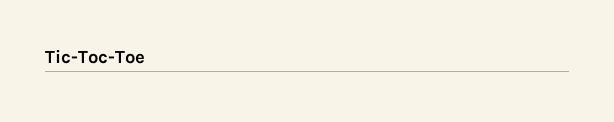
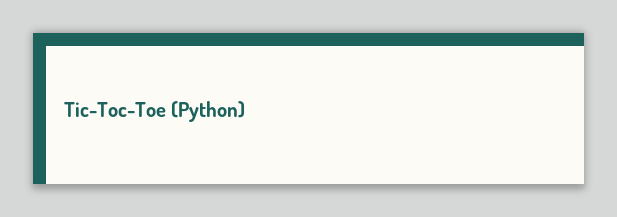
- Tic-Toc-Toe
+ Tic-Toc-Toe (Python)

